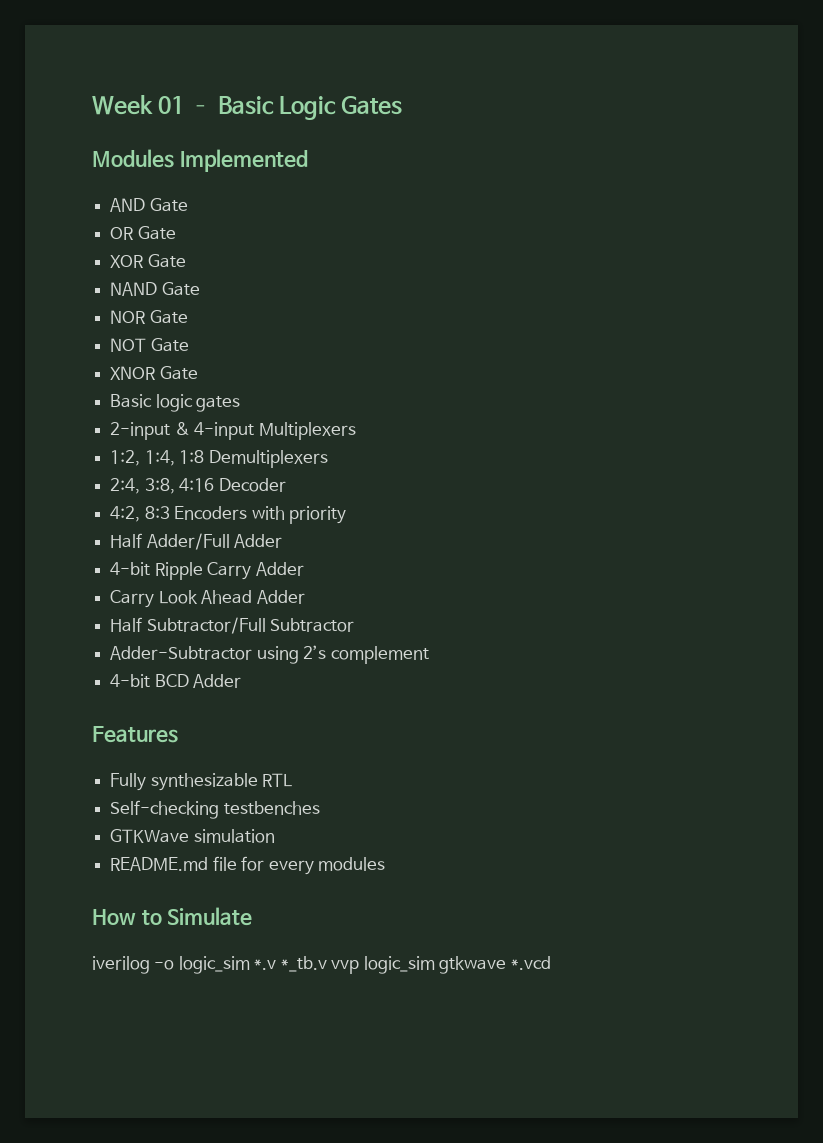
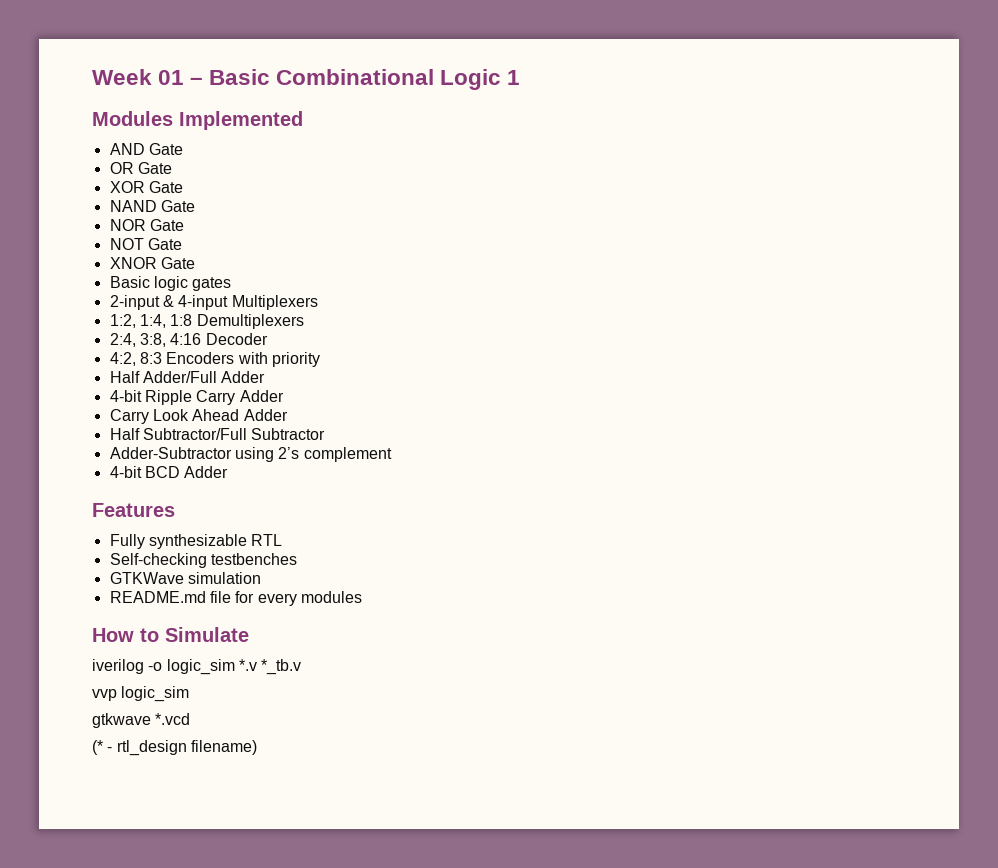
- Week 01 – Basic Logic Gates
+ Week 01 – Basic Combinational Logic 1
- iverilog -o logic_sim *.v *_tb.v vvp logic_sim gtkwave *.vcd
+ iverilog -o logic_sim *.v *_tb.v
+ vvp logic_sim
+ gtkwave *.vcd
+ (* - rtl_design filename)

